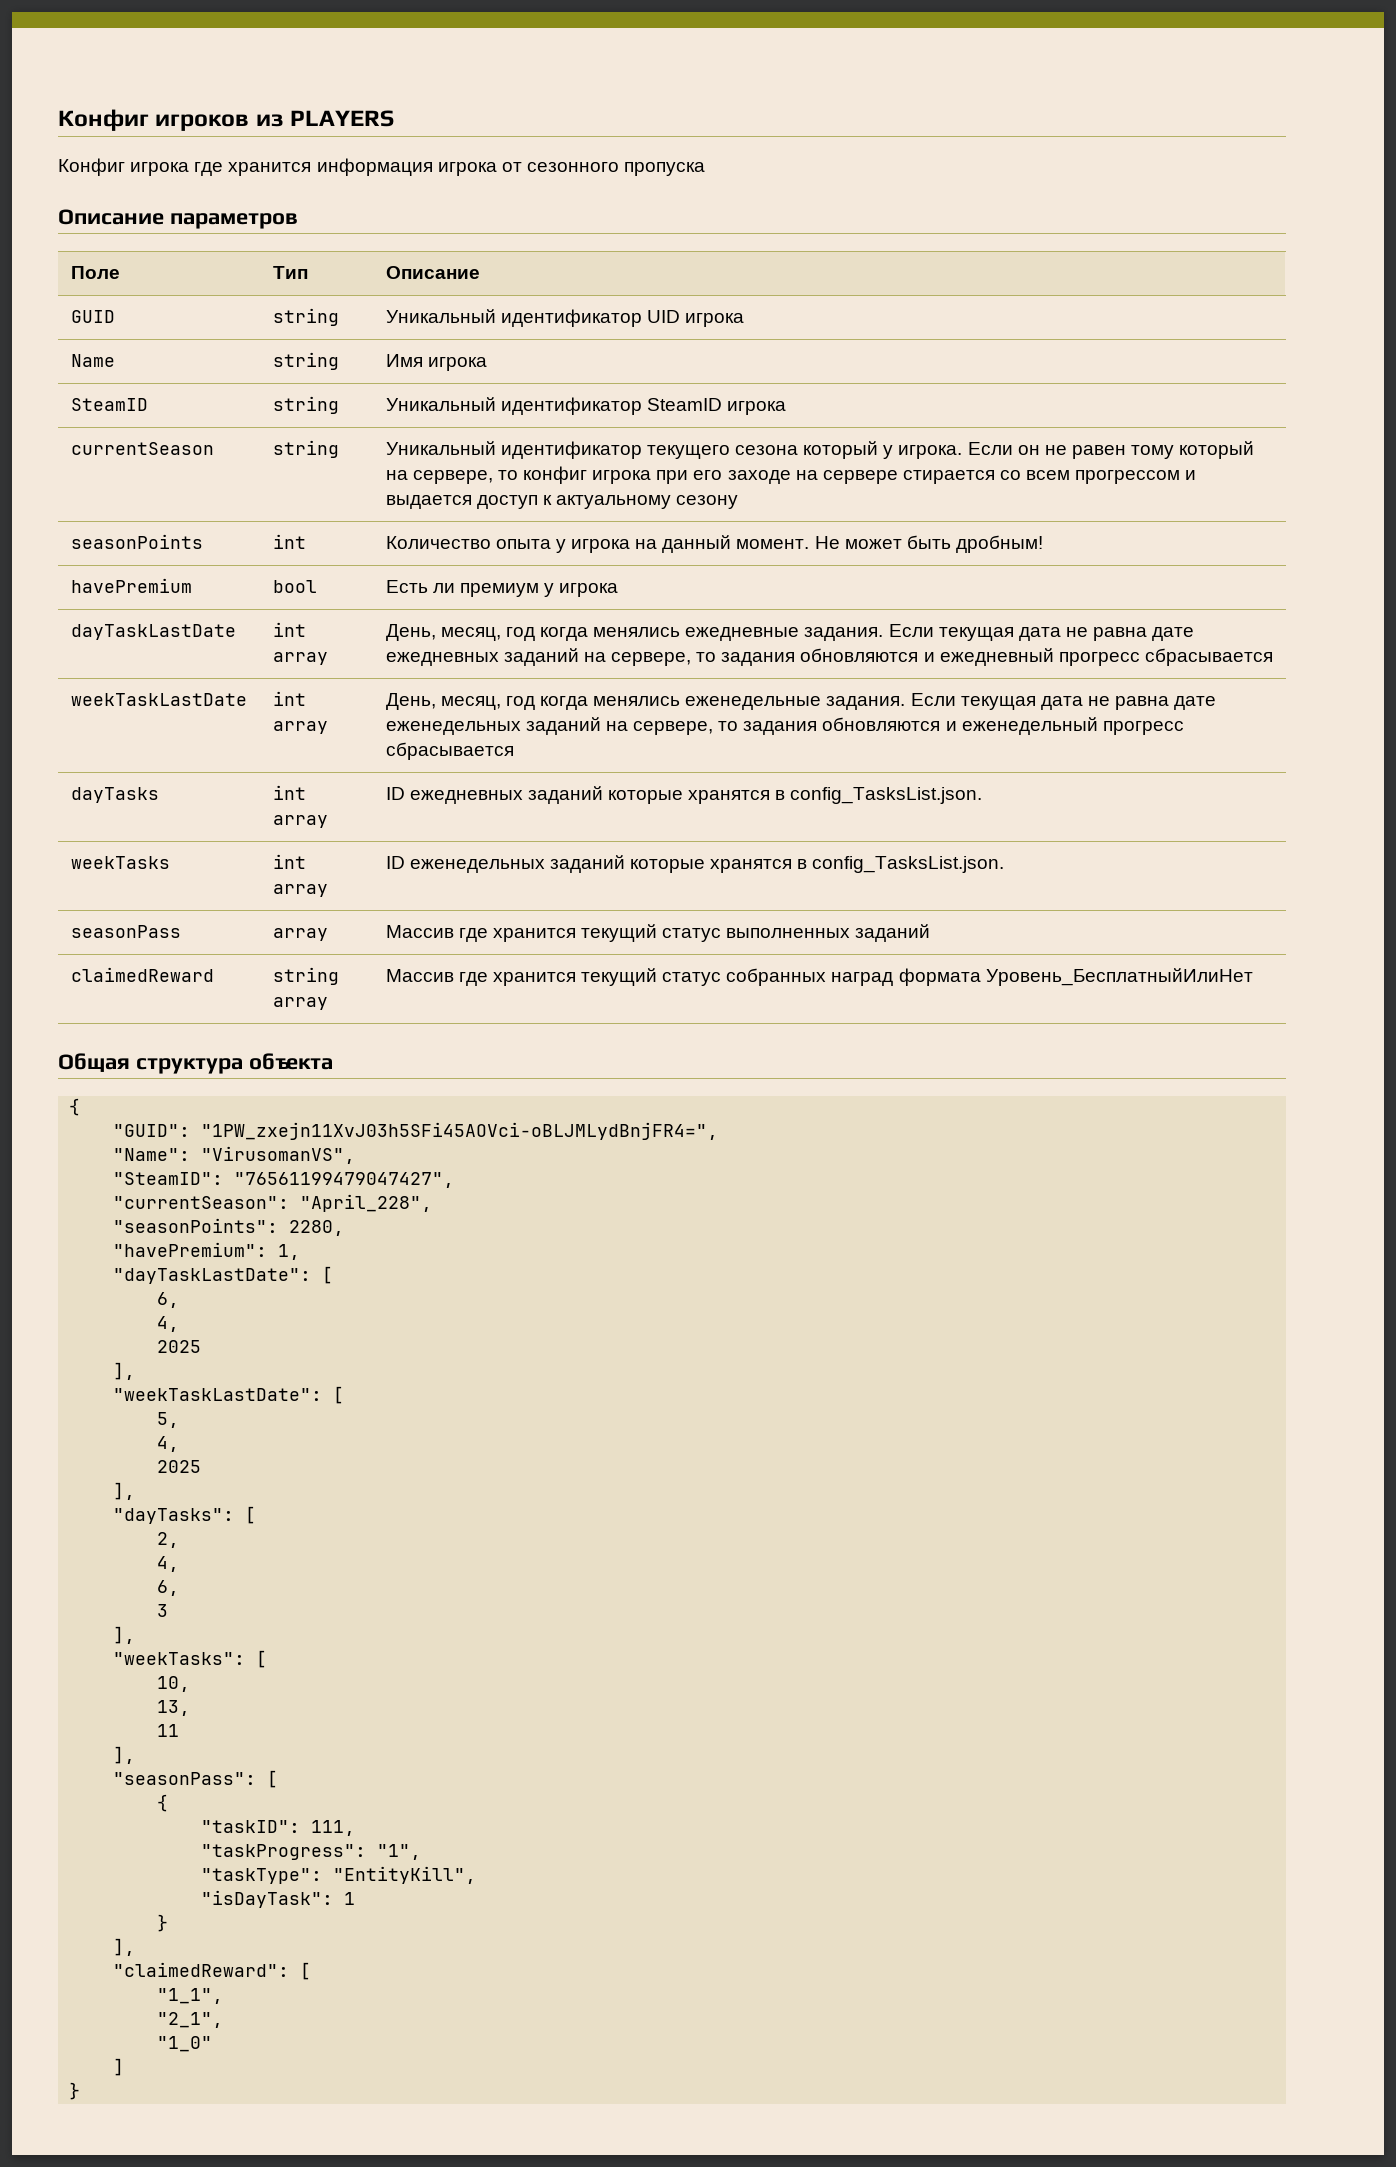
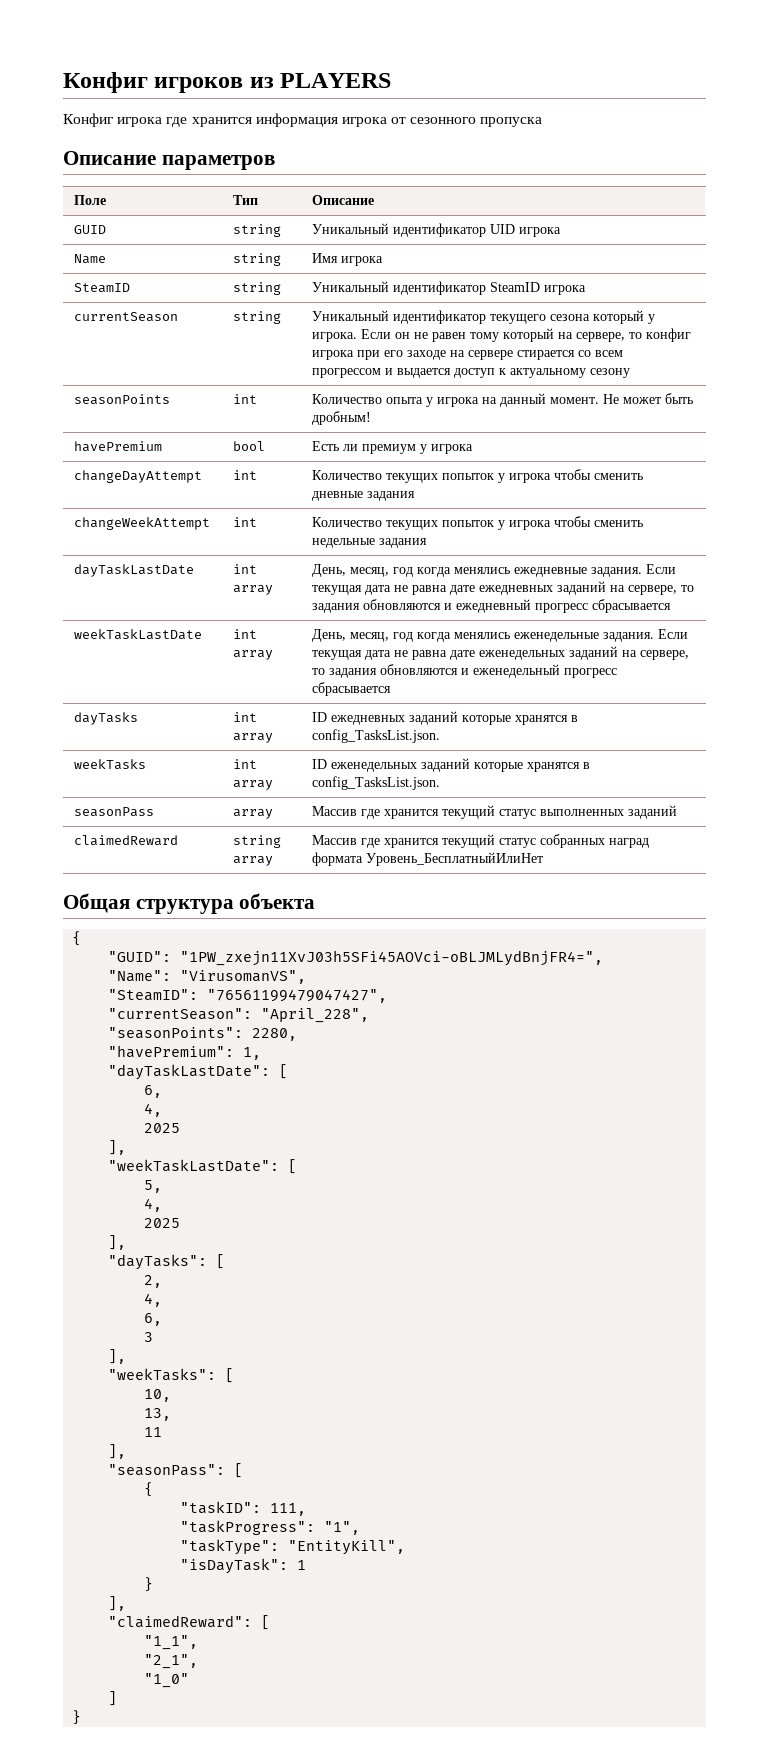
+ changeDayAttempt | int | Количество текущих попыток у игрока чтобы сменить дневные задания
+ changeWeekAttempt | int | Количество текущих попыток у игрока чтобы сменить недельные задания

